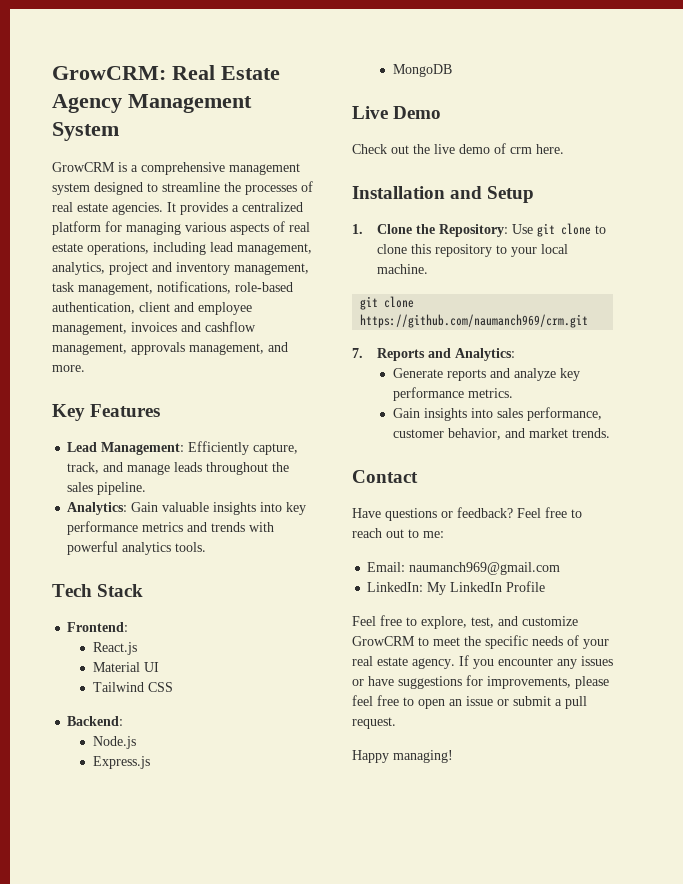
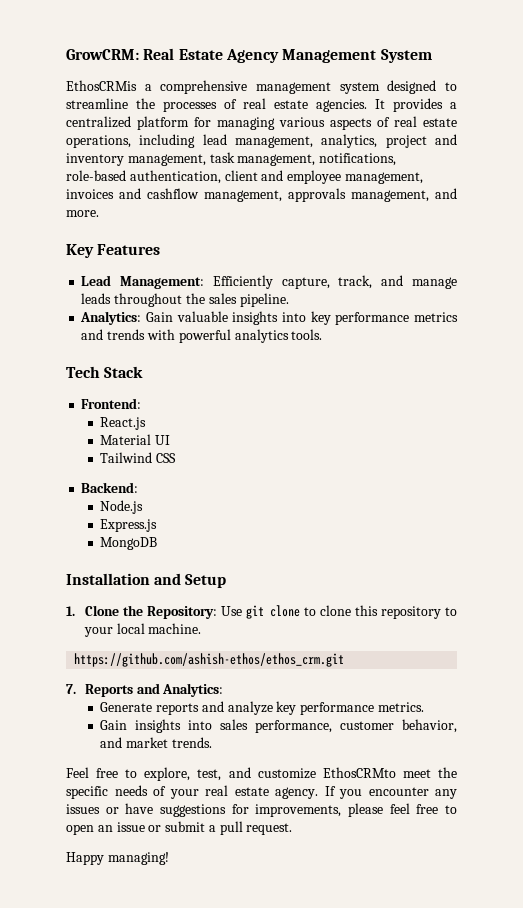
- GrowCRM is a comprehensive management system designed to streamline the processes of real estate agencies.
+ EthosCRMis a comprehensive management system designed to streamline the processes of real estate agencies.
- Live Demo
- Check out the live demo of crm here.
- git clone https://github.com/naumanch969/crm.git
+ https://github.com/ashish-ethos/ethos_crm.git
- Contact
- Have questions or feedback? Feel free to reach out to me:
- Email: naumanch969@gmail.com
- LinkedIn: My LinkedIn Profile
- Feel free to explore, test, and customize GrowCRM to meet the specific needs of your real estate agency.
+ Feel free to explore, test, and customize EthosCRMto meet the specific needs of your real estate agency.

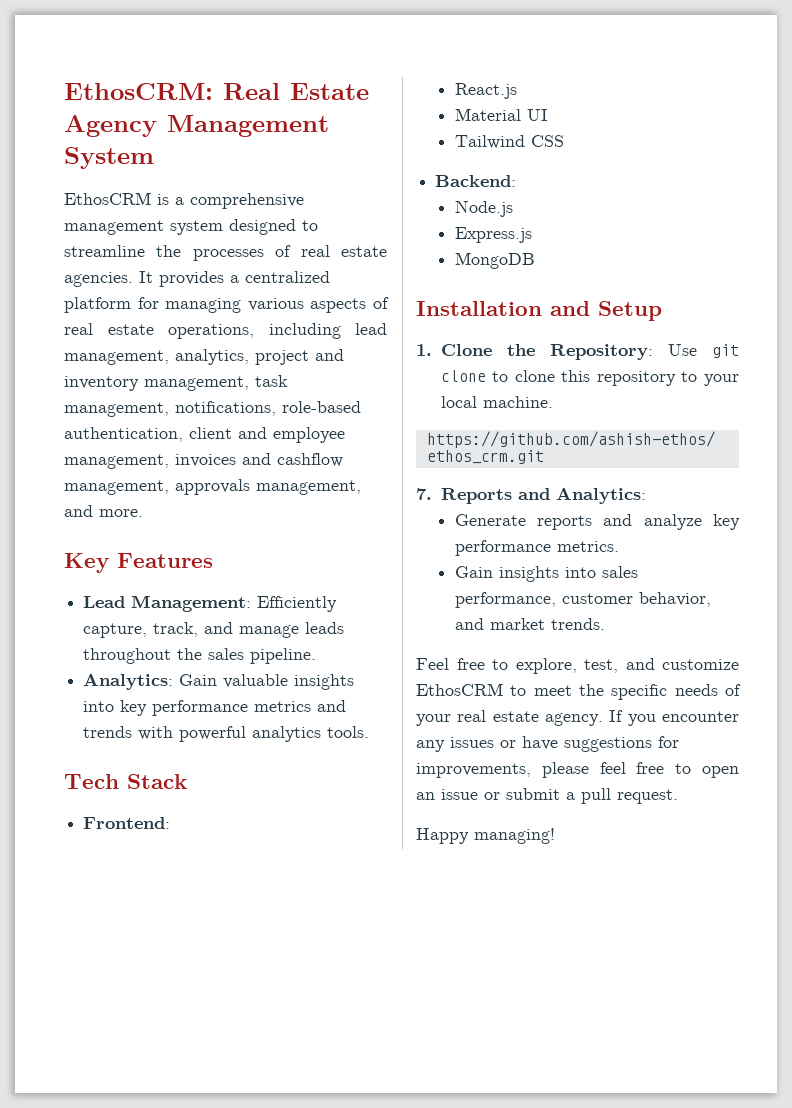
- GrowCRM: Real Estate Agency Management System
+ EthosCRM: Real Estate Agency Management System
- EthosCRMis a comprehensive management system designed to streamline the processes of real estate agencies.
+ EthosCRM is a comprehensive management system designed to streamline the processes of real estate agencies.
- Feel free to explore, test, and customize EthosCRMto meet the specific needs of your real estate agency.
+ Feel free to explore, test, and customize EthosCRM to meet the specific needs of your real estate agency.

